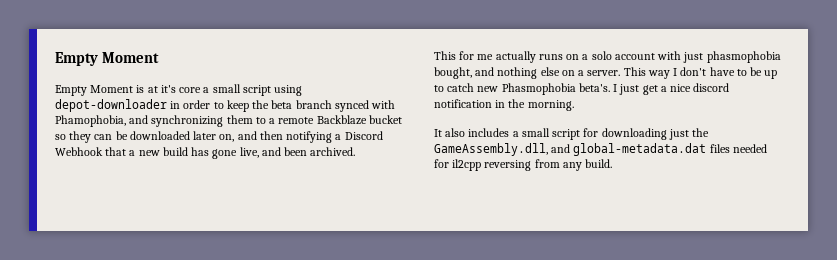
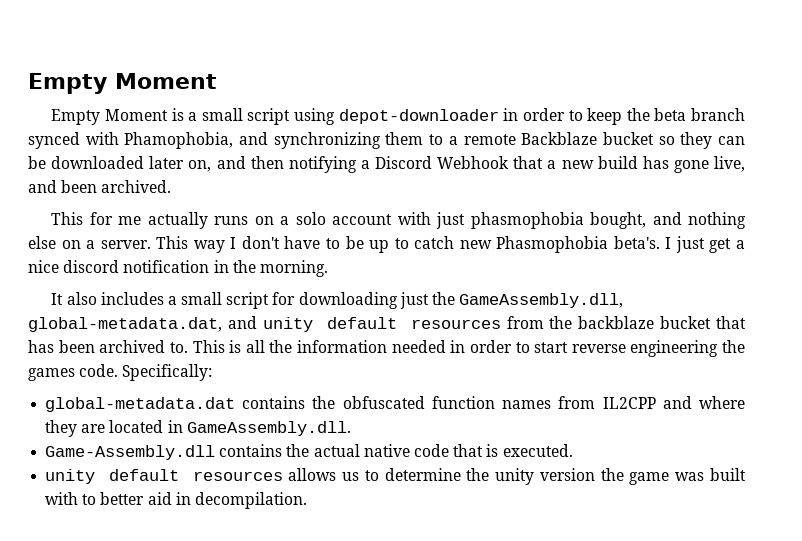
- Empty Moment is at it's core a small script using depot-downloader in order to keep the beta branch synced with Phamophobia, and synchronizing them to a remote Backblaze bucket so they can be downloaded later on, and then notifying a Discord Webhook that a new build has gone live, and been archived.
+ Empty Moment is a small script using depot-downloader in order to keep the beta branch synced with Phamophobia, and synchronizing them to a remote Backblaze bucket so they can be downloaded later on, and then notifying a Discord Webhook that a new build has gone live, and been archived.
- It also includes a small script for downloading just the GameAssembly.dll, and global-metadata.dat files needed for il2cpp reversing from any build.
+ It also includes a small script for downloading just the GameAssembly.dll, global-metadata.dat, and unity default resources from the backblaze bucket that has been archived to. This is all the information needed in order to start reverse engineering the games code. Specifically:
+ global-metadata.dat contains the obfuscated function names from IL2CPP and where they are located in GameAssembly.dll.
+ Game-Assembly.dll contains the actual native code that is executed.
+ unity default resources allows us to determine the unity version the game was built with to better aid in decompilation.

